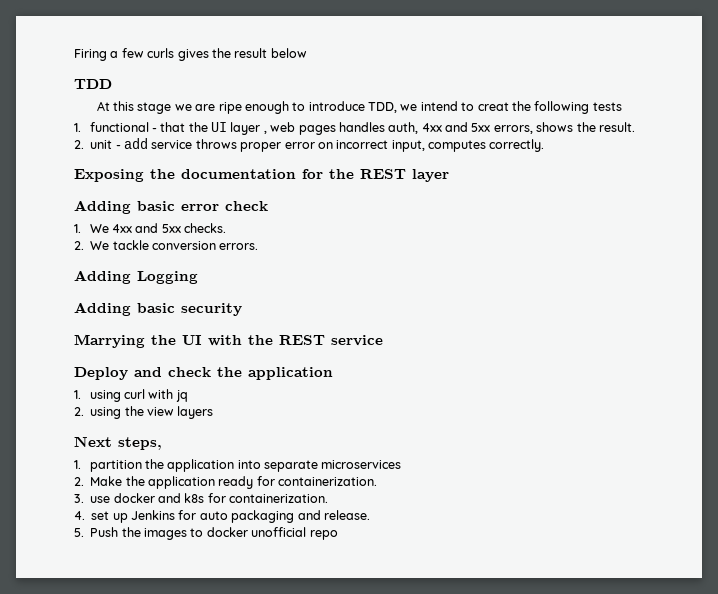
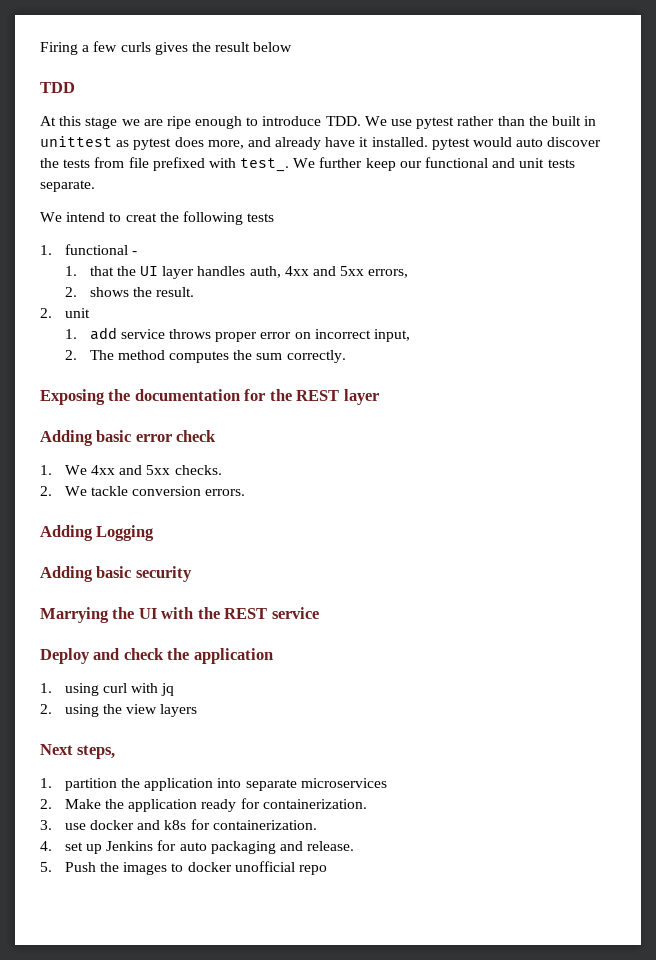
- At this stage we are ripe enough to introduce TDD, we intend to creat the following tests
+ At this stage we are ripe enough to introduce TDD. We use pytest rather than the built in unittest as pytest does more, and already have it installed. pytest would auto discover the tests from file prefixed with test_. We further keep our functional and unit tests separate.
+ We intend to creat the following tests
- 1. functional - that the UI layer , web pages handles auth, 4xx and 5xx errors, shows the result.
+ 1. functional -
+ 1. that the UI layer handles auth, 4xx and 5xx errors,
+ 2. shows the result.
- 2. unit - add service throws proper error on incorrect input, computes correctly.
+ 2. unit
+ 1. add service throws proper error on incorrect input,
+ 2. The method computes the sum correctly.

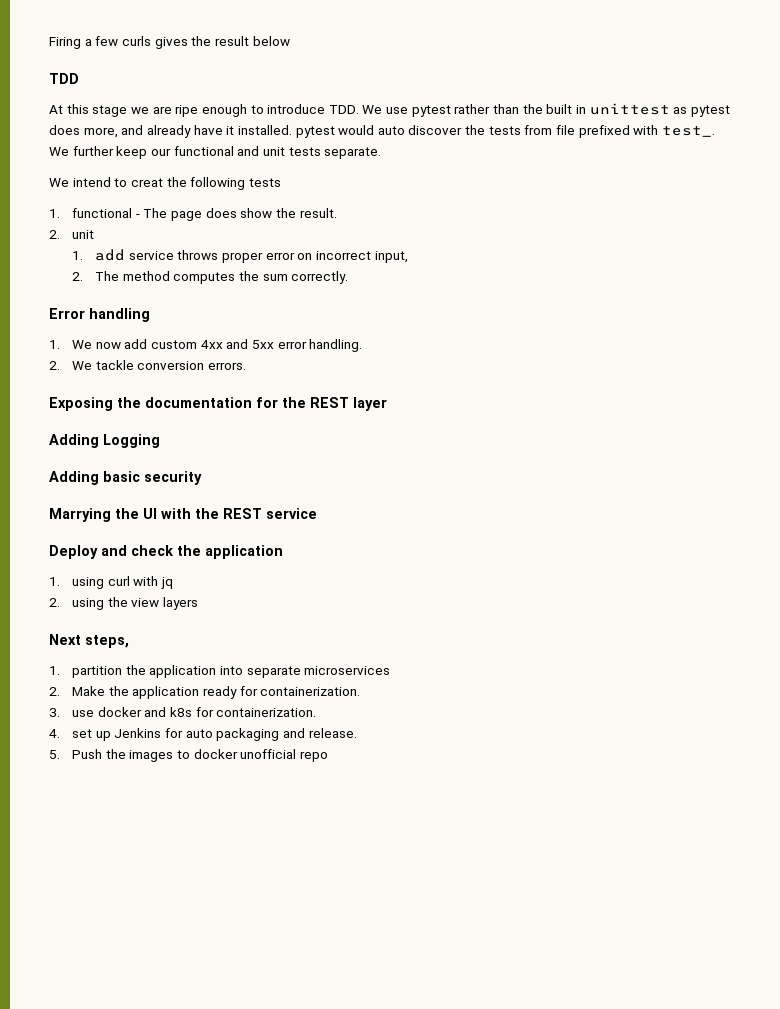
- 1. functional -
- 1. that the UI layer handles auth, 4xx and 5xx errors,
- 2. shows the result.
+ 1. functional - The page does show the result.
+ Error handling
+ 1. We now add custom 4xx and 5xx error handling.
+ 2. We tackle conversion errors.
- Adding basic error check
- 1. We 4xx and 5xx checks.
- 2. We tackle conversion errors.

